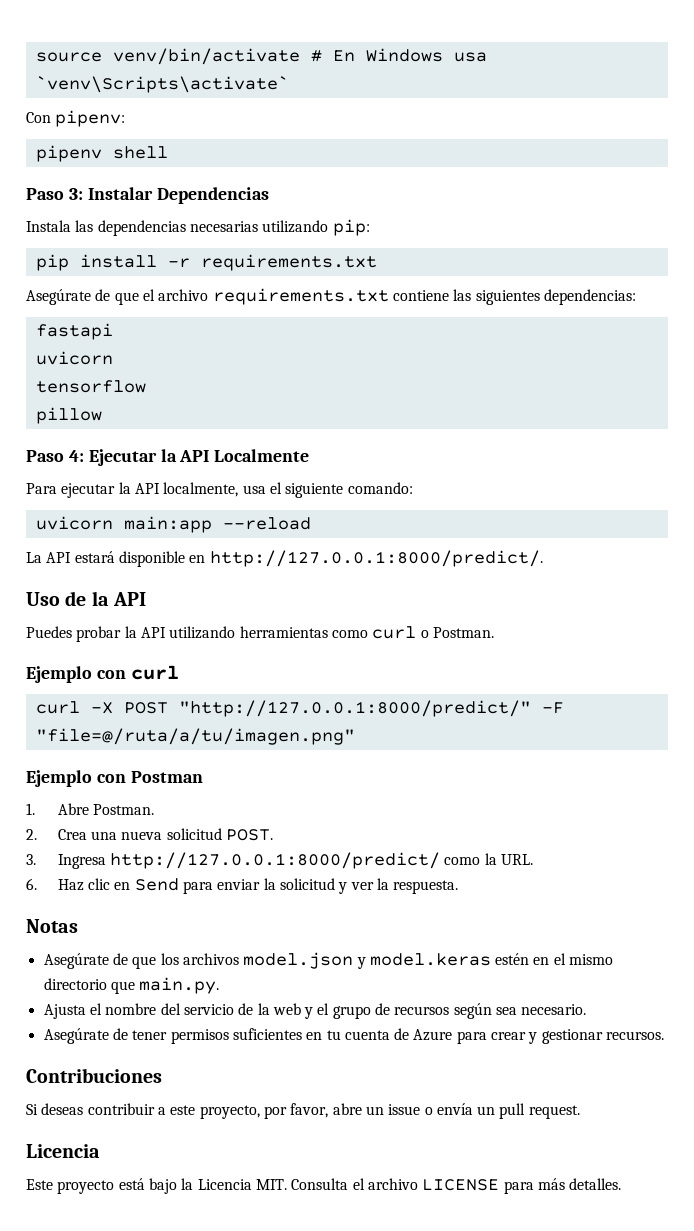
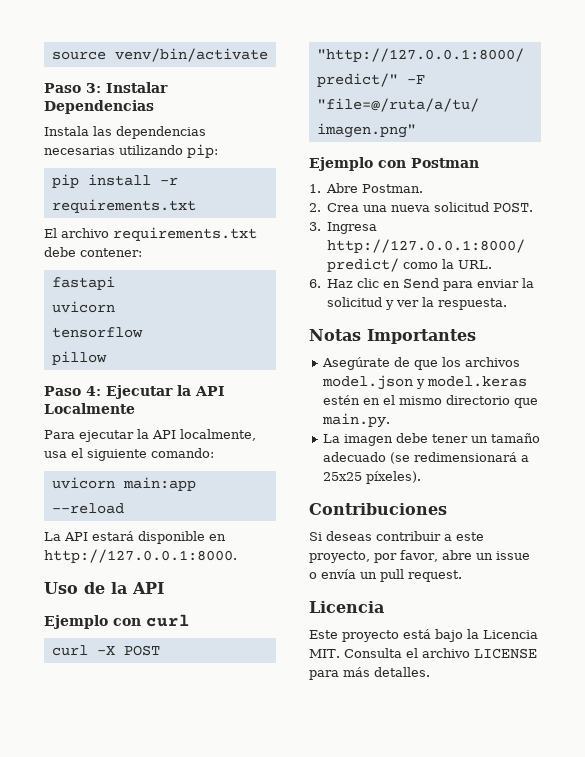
- source venv/bin/activate # En Windows usa `venv\Scripts\activate`
- Con pipenv:
- pipenv shell
+ source venv/bin/activate
- Asegúrate de que el archivo requirements.txt contiene las siguientes dependencias:
+ El archivo requirements.txt debe contener:
- La API estará disponible en http://127.0.0.1:8000/predict/.
+ La API estará disponible en http://127.0.0.1:8000.
- Puedes probar la API utilizando herramientas como curl o Postman.
- Notas
+ Notas Importantes
- Ajusta el nombre del servicio de la web y el grupo de recursos según sea necesario.
- Asegúrate de tener permisos suficientes en tu cuenta de Azure para crear y gestionar recursos.
+ La imagen debe tener un tamaño adecuado (se redimensionará a 25x25 píxeles).

